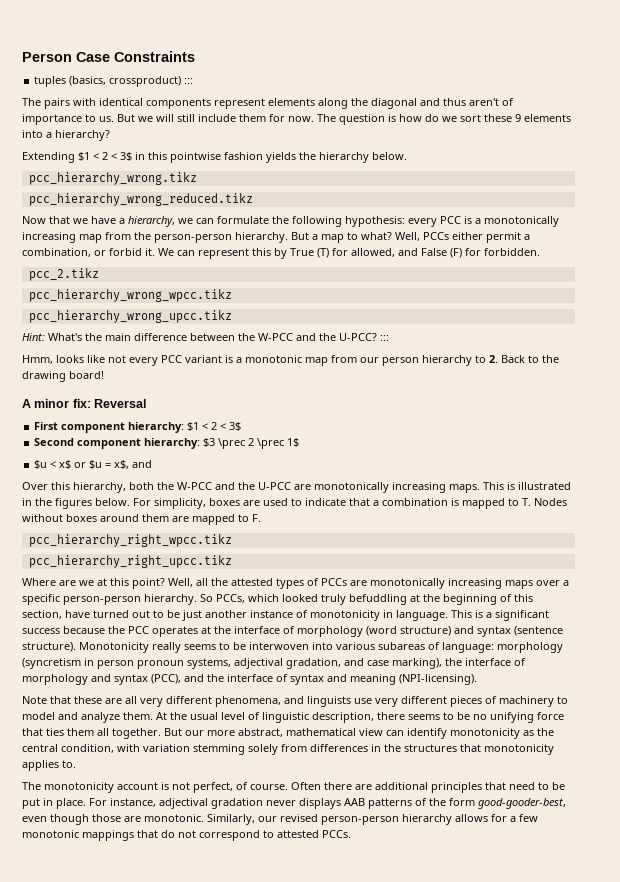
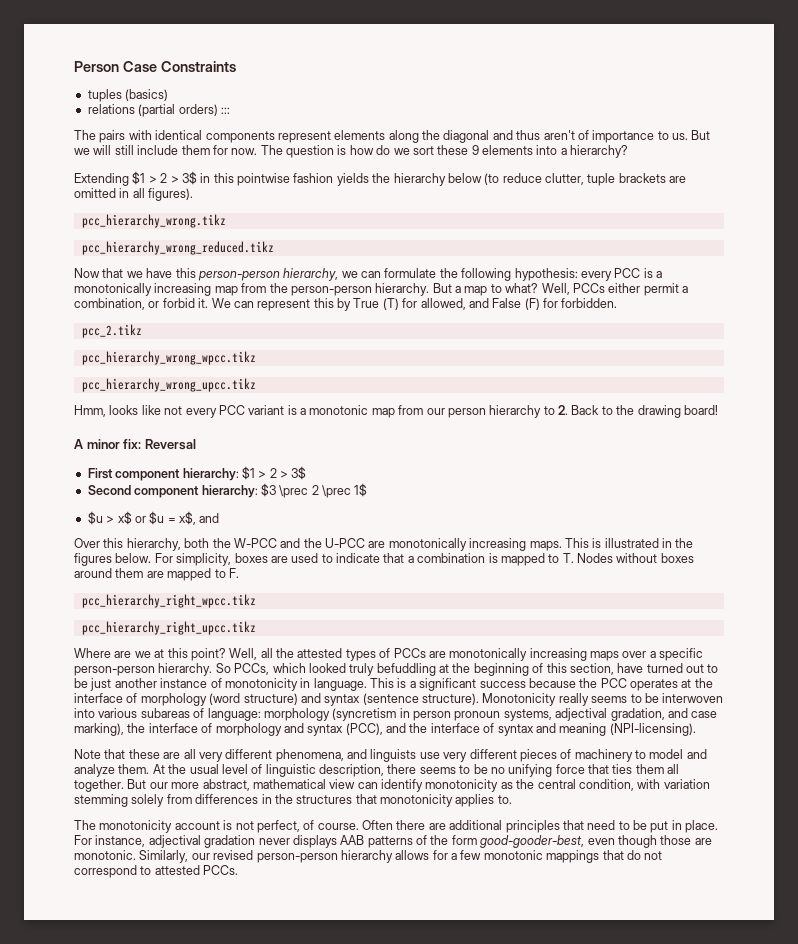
- tuples (basics, crossproduct) :::
+ tuples (basics)
+ relations (partial orders) :::
- Extending $1 < 2 < 3$ in this pointwise fashion yields the hierarchy below.
+ Extending $1 > 2 > 3$ in this pointwise fashion yields the hierarchy below (to reduce clutter, tuple brackets are omitted in all figures).
- Now that we have a hierarchy, we can formulate the following hypothesis: every PCC is a monotonically increasing map from the person-person hierarchy.
+ Now that we have this person-person hierarchy, we can formulate the following hypothesis: every PCC is a monotonically increasing map from the person-person hierarchy.
- Hint: What's the main difference between the W-PCC and the U-PCC? :::
- First component hierarchy: $1 < 2 < 3$
+ First component hierarchy: $1 > 2 > 3$
- $u < x$ or $u = x$, and
+ $u > x$ or $u = x$, and

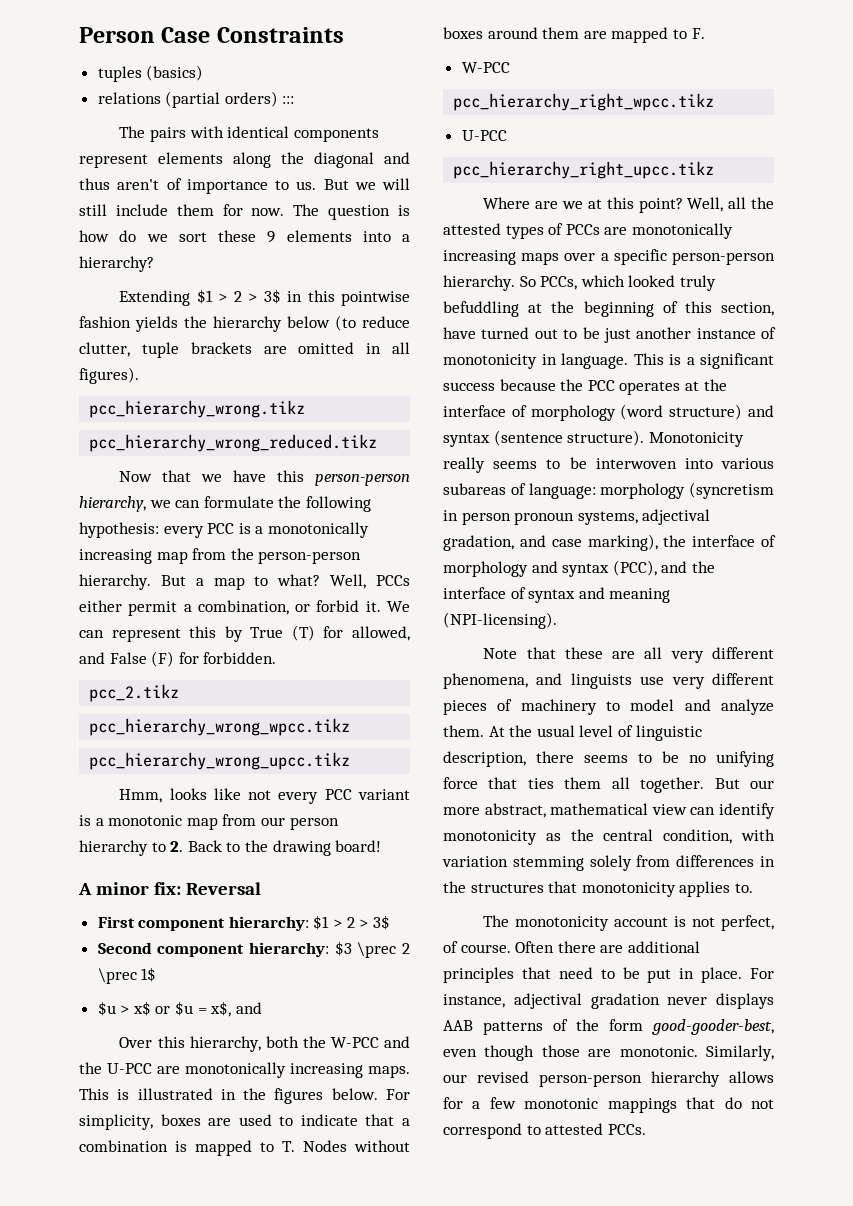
  For simplicity, boxes are used to indicate that a combination is mapped to T. Nodes without boxes around them are mapped to F.
+ W-PCC
  pcc_hierarchy_right_wpcc.tikz
+ U-PCC

